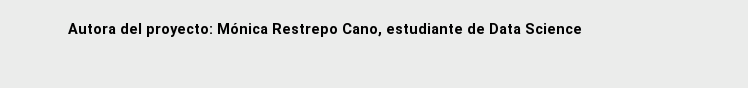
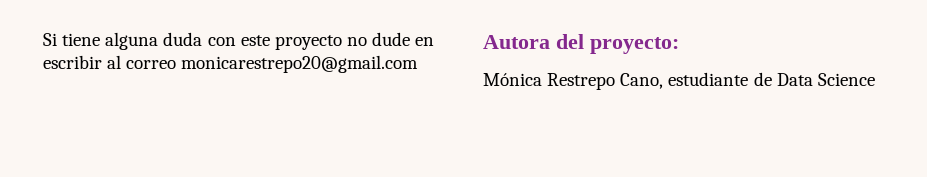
+ Si tiene alguna duda con este proyecto no dude en escribir al correo monicarestrepo20@gmail.com
- Autora del proyecto: Mónica Restrepo Cano, estudiante de Data Science
+ Autora del proyecto:
+ Mónica Restrepo Cano, estudiante de Data Science

